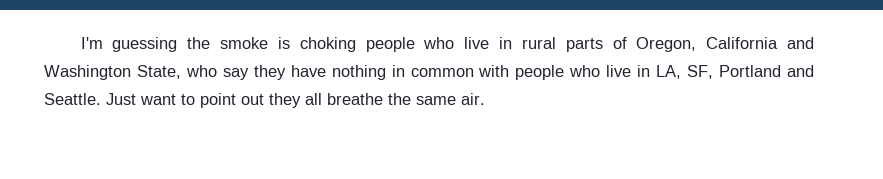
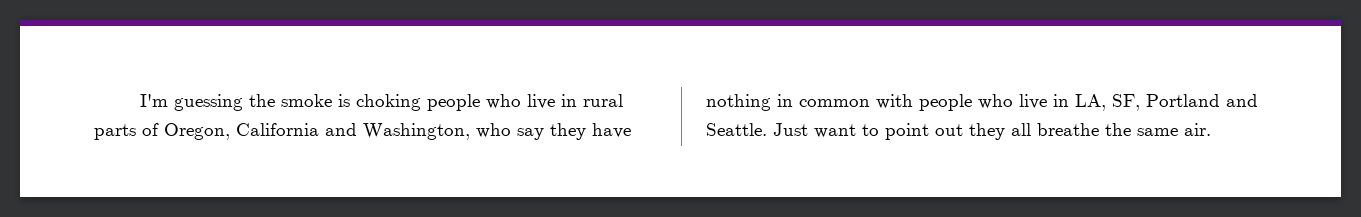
- I'm guessing the smoke is choking people who live in rural parts of Oregon, California and Washington State, who say they have nothing in common with people who live in LA, SF, Portland and Seattle.
+ I'm guessing the smoke is choking people who live in rural parts of Oregon, California and Washington, who say they have nothing in common with people who live in LA, SF, Portland and Seattle.

